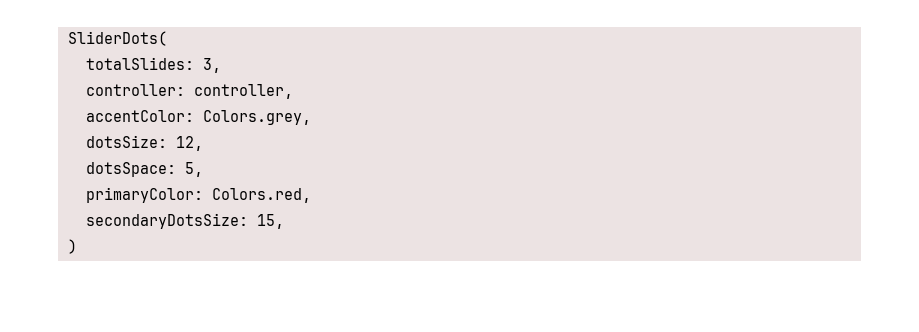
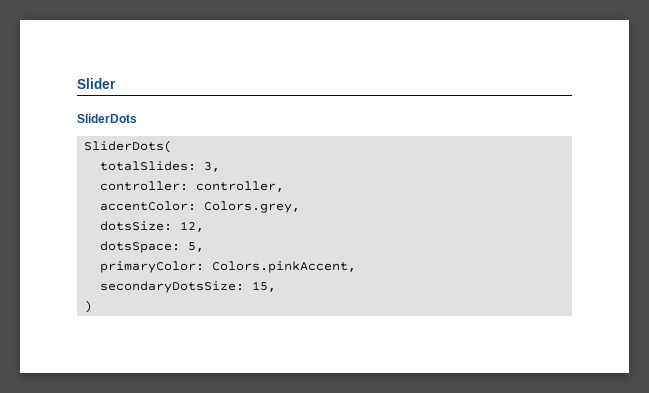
+ Slider
+ SliderDots
- primaryColor: Colors.red,
+ primaryColor: Colors.pinkAccent,

